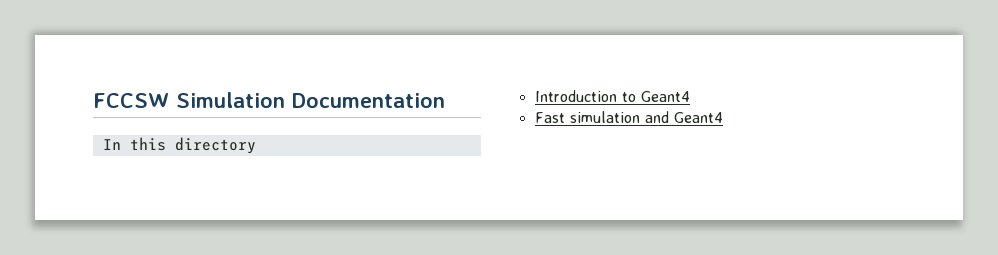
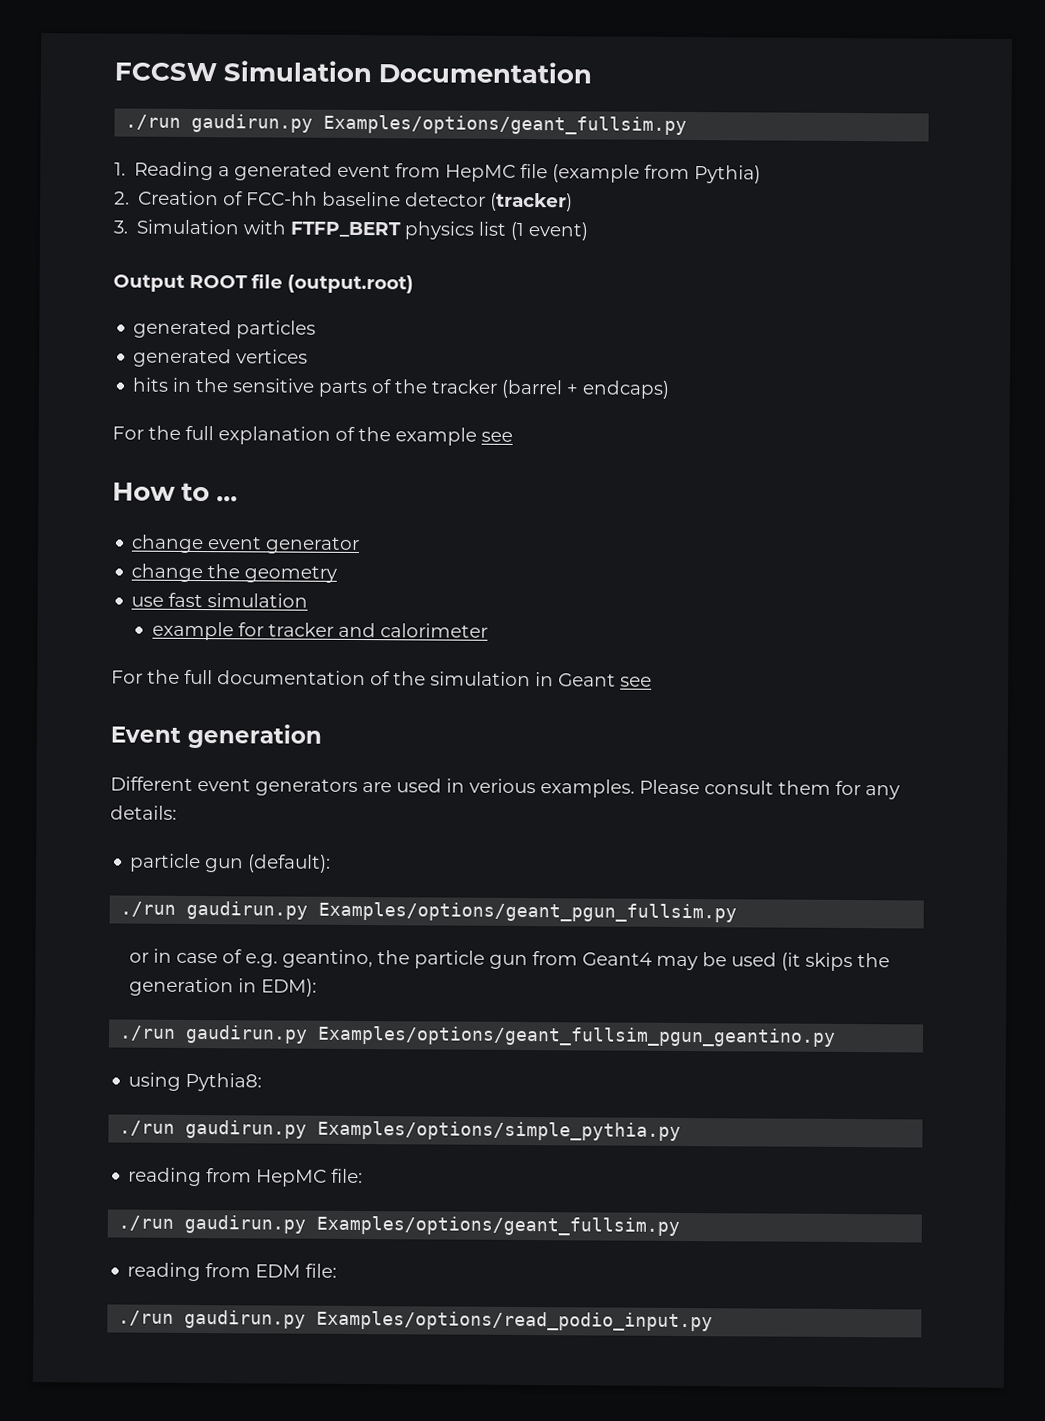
  FCCSW Simulation Documentation
- In this directory
- Introduction to Geant4
- Fast simulation and Geant4
+ ./run gaudirun.py Examples/options/geant_fullsim.py
+ 1. Reading a generated event from HepMC file (example from Pythia)
+ 2. Creation of FCC-hh baseline detector (tracker)
+ 3. Simulation with FTFP_BERT physics list (1 event)
+ Output ROOT file (output.root)
+ generated particles
+ generated vertices
+ hits in the sensitive parts of the tracker (barrel + endcaps)
+ For the full explanation of the example see
+ How to ...
+ change event generator
+ change the geometry
+ use fast simulation
+ example for tracker and calorimeter
+ For the full documentation of the simulation in Geant see
+ Event generation
+ Different event generators are used in verious examples. Please consult them for any details:
+ particle gun (default):
+ ./run gaudirun.py Examples/options/geant_pgun_fullsim.py
+ or in case of e.g. geantino, the particle gun from Geant4 may be used (it skips the generation in EDM):
+ ./run gaudirun.py Examples/options/geant_fullsim_pgun_geantino.py
+ using Pythia8:
+ ./run gaudirun.py Examples/options/simple_pythia.py
+ reading from HepMC file:
+ ./run gaudirun.py Examples/options/geant_fullsim.py
+ reading from EDM file:
+ ./run gaudirun.py Examples/options/read_podio_input.py

